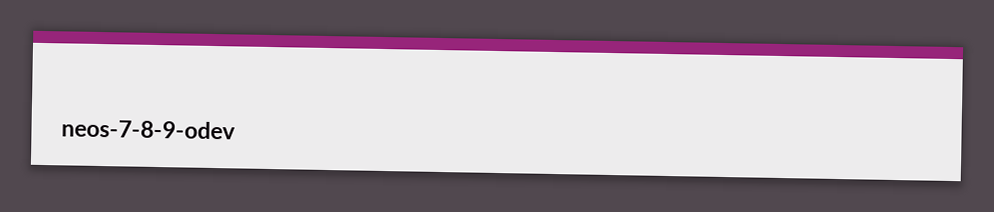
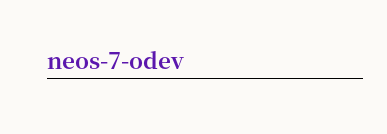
- neos-7-8-9-odev
+ neos-7-odev

